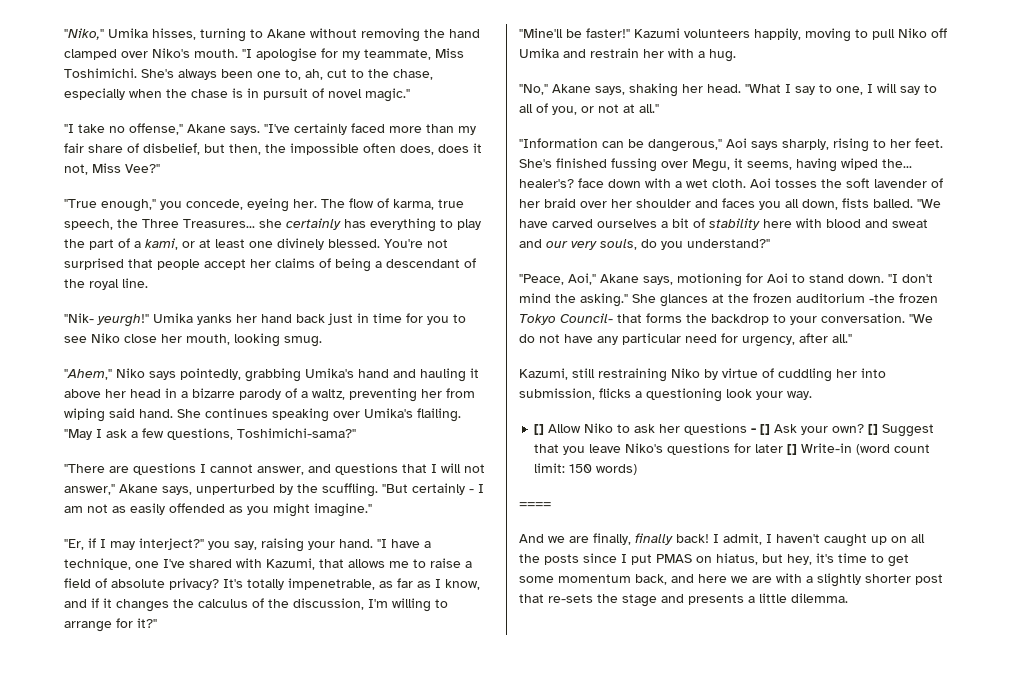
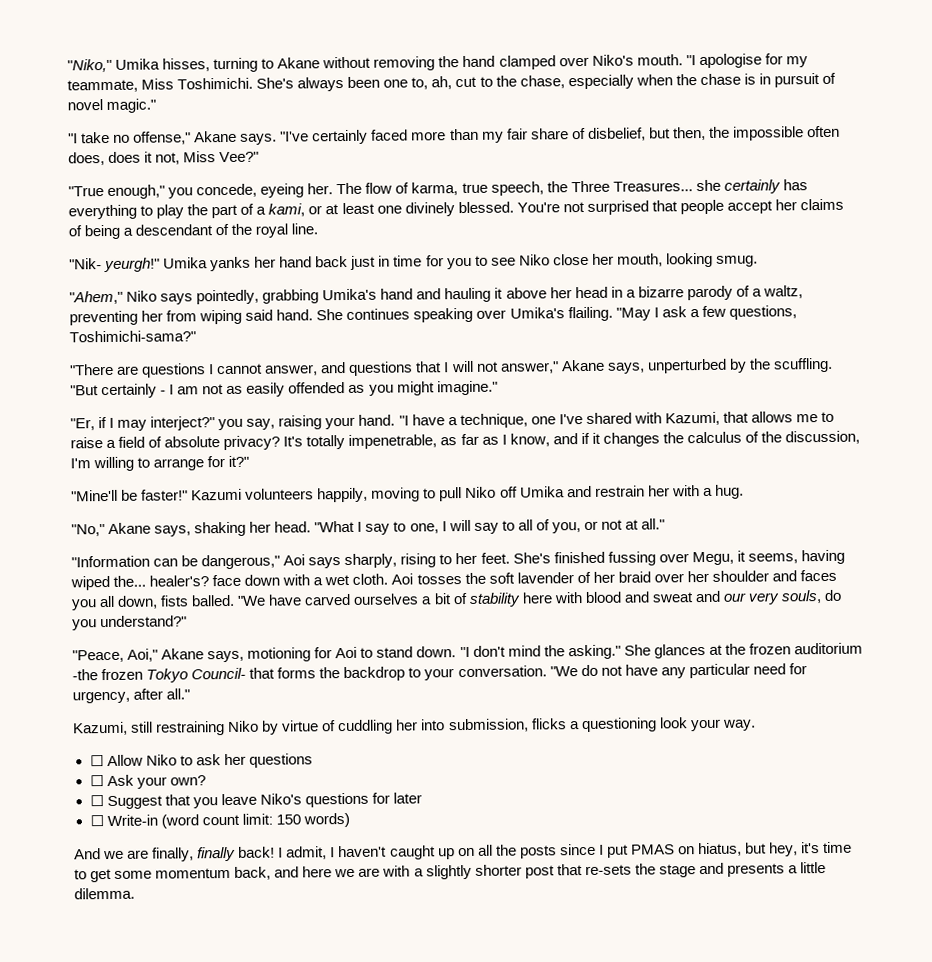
- [] Allow Niko to ask her questions - [] Ask your own? [] Suggest that you leave Niko's questions for later [] Write-in (word count limit: 150 words)
+ ☐ Allow Niko to ask her questions
+ ☐ Ask your own?
+ ☐ Suggest that you leave Niko's questions for later
+ ☐ Write-in (word count limit: 150 words)
- ====

